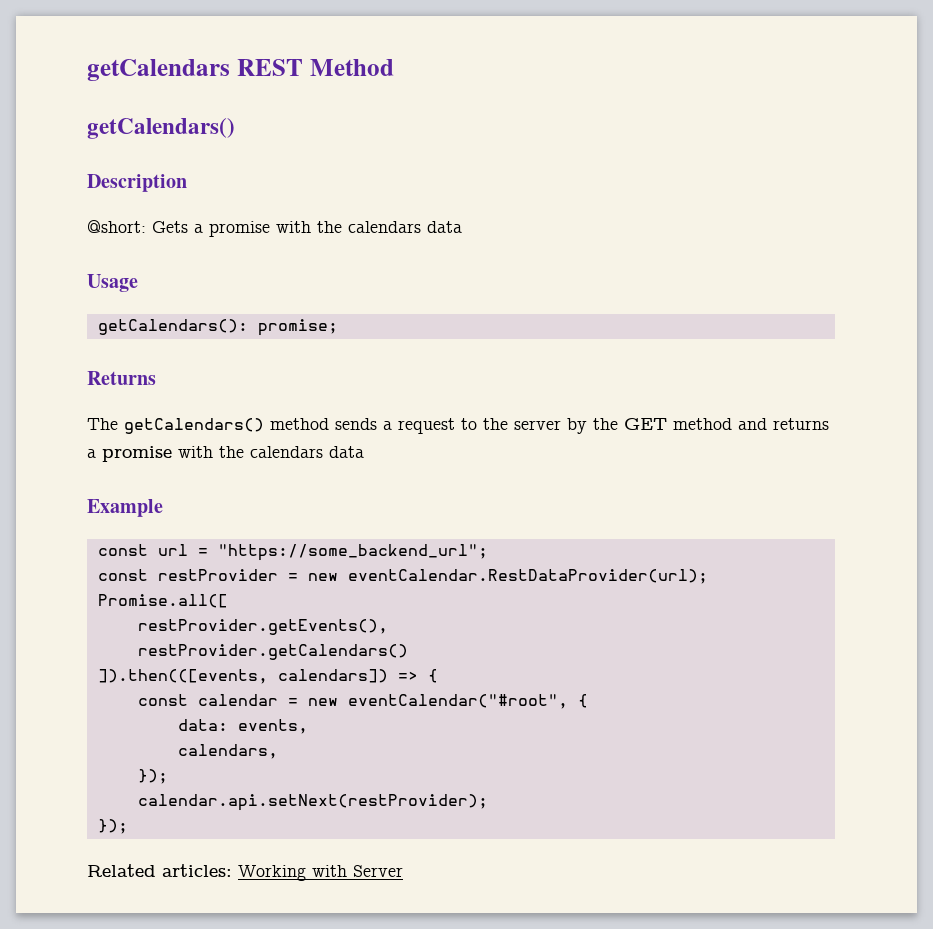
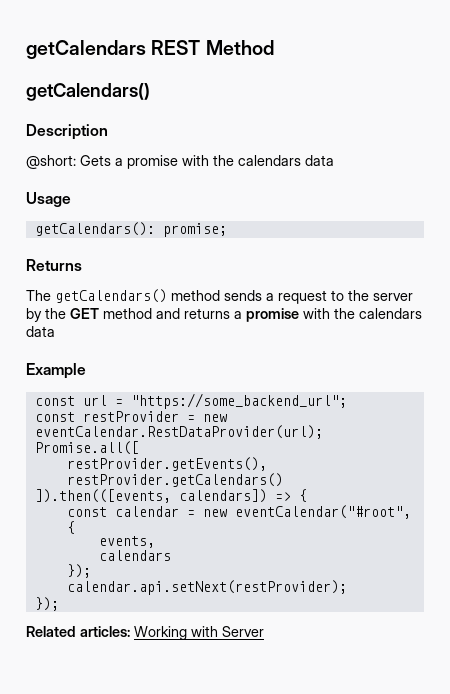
- data: events,
- calendars,
+ events,
+ calendars

